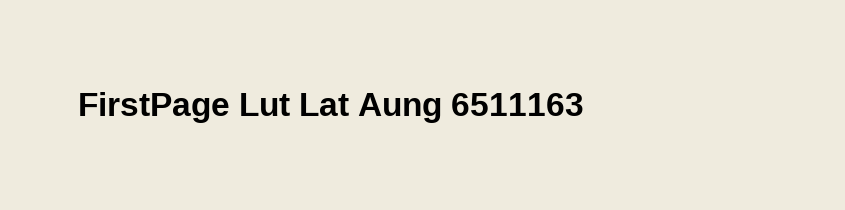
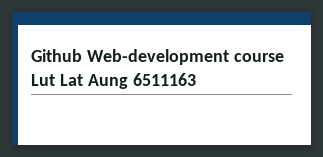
- FirstPage Lut Lat Aung 6511163
+ Github Web-development course Lut Lat Aung 6511163

